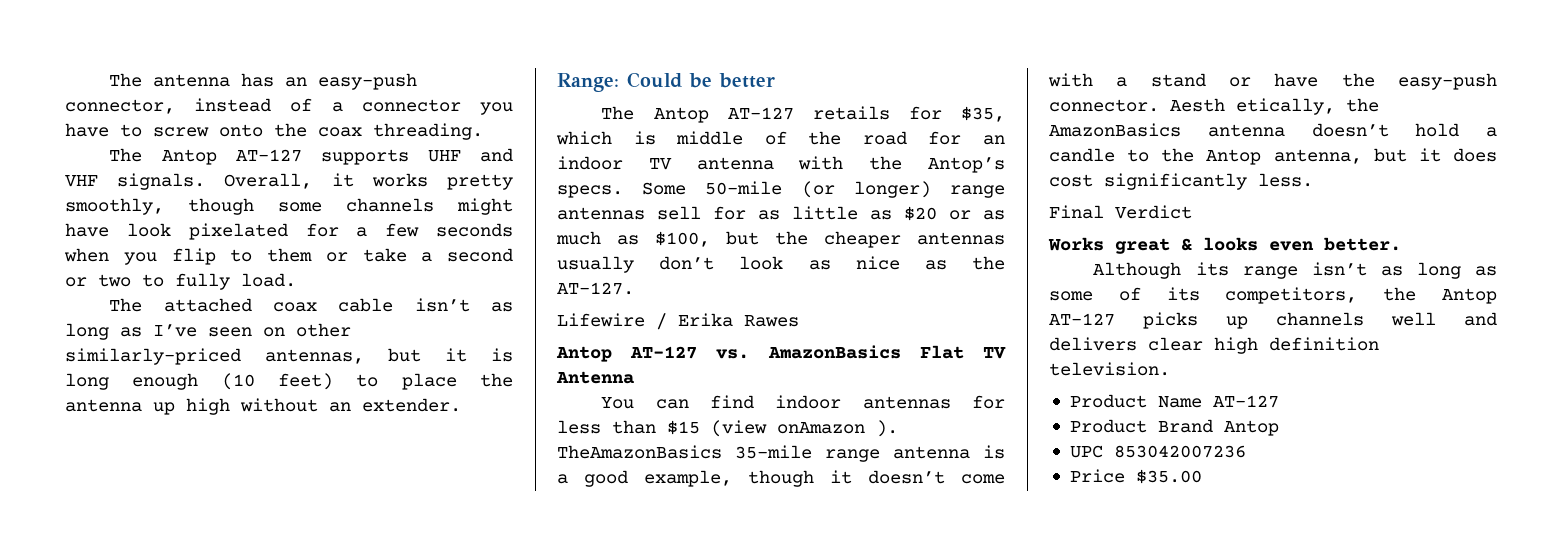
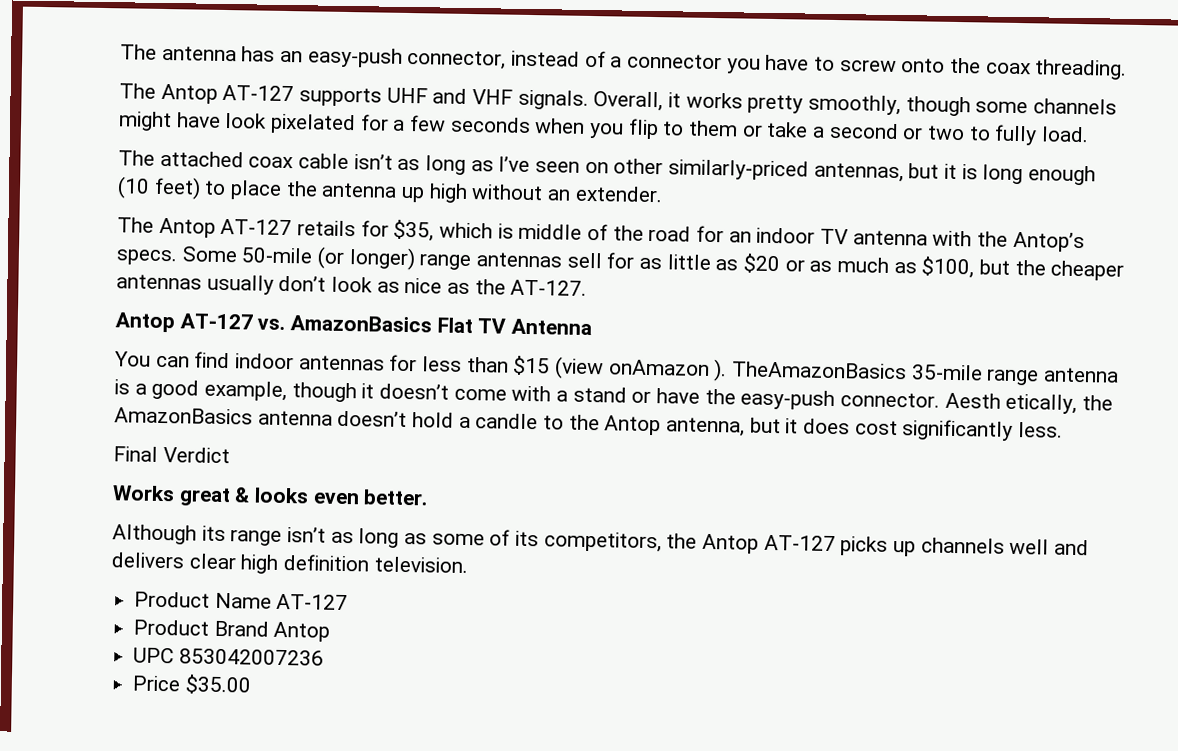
- Range: Could be better
- Lifewire / Erika Rawes

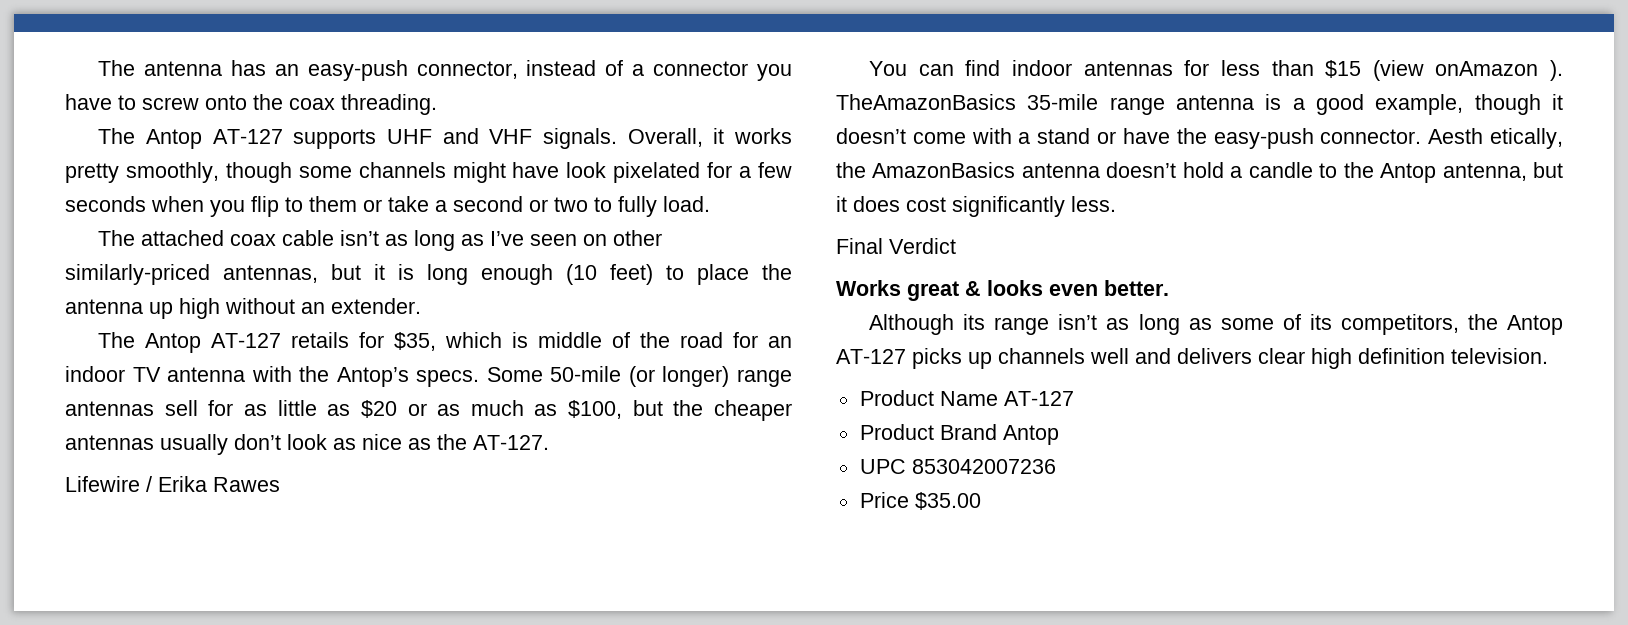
- Antop AT-127 vs. AmazonBasics Flat TV Antenna
+ Lifewire / Erika Rawes

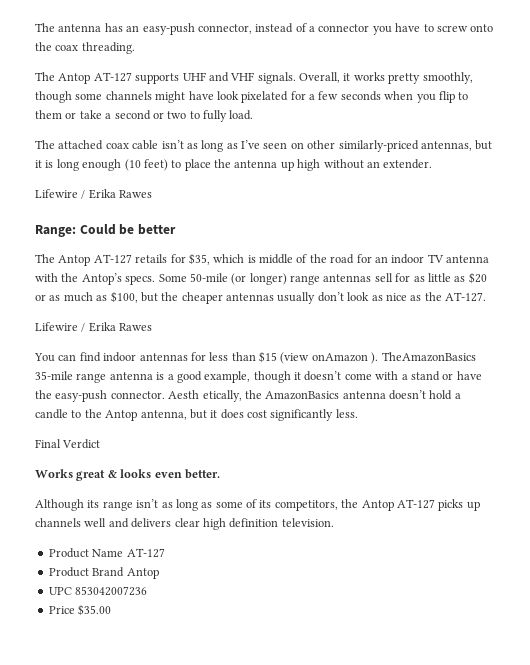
  The attached coax cable isn’t as long as I’ve seen on other similarly-priced antennas, but it is long enough (10 feet) to place the antenna up high without an extender.
+ Lifewire / Erika Rawes
+ Range: Could be better

